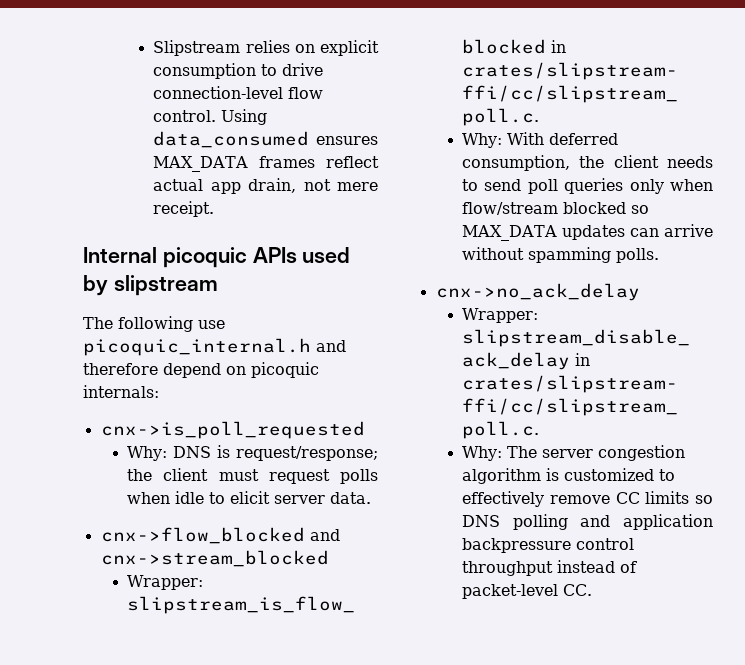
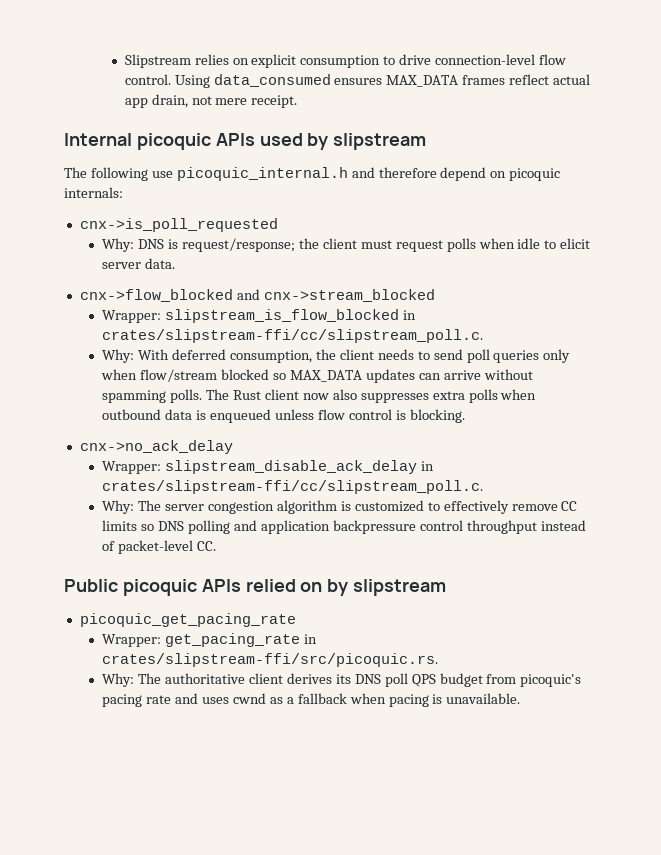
+ The Rust client now also suppresses extra polls when outbound data is enqueued unless flow control is blocking.
+ Public picoquic APIs relied on by slipstream
+ picoquic_get_pacing_rate
+ Wrapper: get_pacing_rate in crates/slipstream-ffi/src/picoquic.rs.
+ Why: The authoritative client derives its DNS poll QPS budget from picoquic's pacing rate and uses cwnd as a fallback when pacing is unavailable.

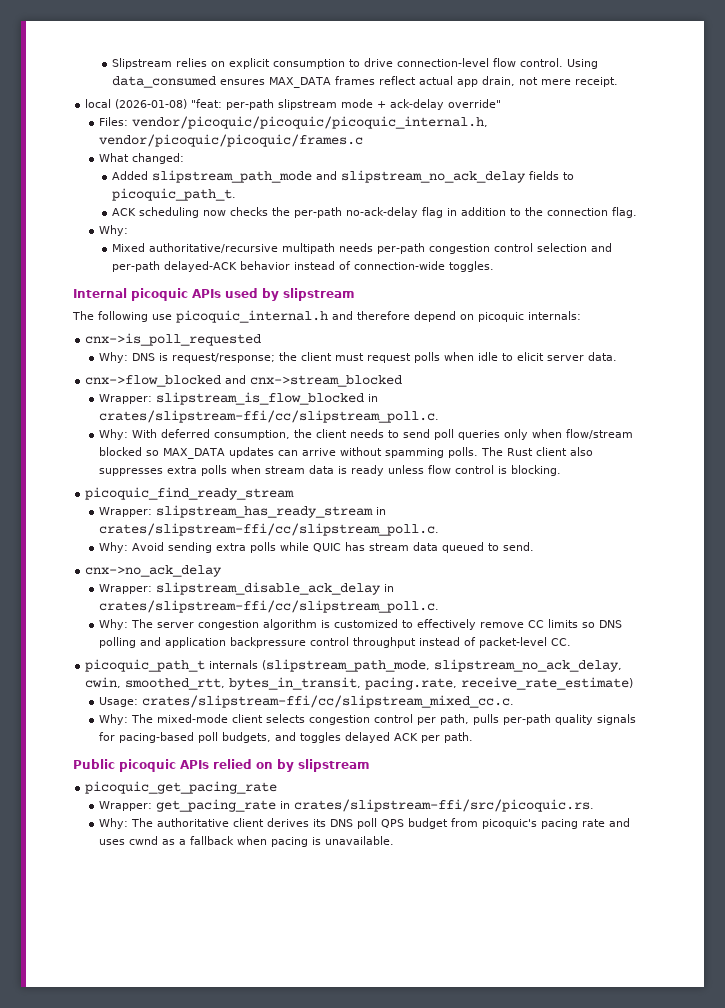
+ local (2026-01-08) "feat: per-path slipstream mode + ack-delay override"
+ Files: vendor/picoquic/picoquic/picoquic_internal.h, vendor/picoquic/picoquic/frames.c
+ What changed:
+ Added slipstream_path_mode and slipstream_no_ack_delay fields to picoquic_path_t.
+ ACK scheduling now checks the per-path no-ack-delay flag in addition to the connection flag.
+ Why:
+ Mixed authoritative/recursive multipath needs per-path congestion control selection and per-path delayed-ACK behavior instead of connection-wide toggles.
- The Rust client now also suppresses extra polls when outbound data is enqueued unless flow control is blocking.
+ The Rust client also suppresses extra polls when stream data is ready unless flow control is blocking.
+ picoquic_find_ready_stream
+ Wrapper: slipstream_has_ready_stream in crates/slipstream-ffi/cc/slipstream_poll.c.
+ Why: Avoid sending extra polls while QUIC has stream data queued to send.
+ picoquic_path_t internals (slipstream_path_mode, slipstream_no_ack_delay, cwin, smoothed_rtt, bytes_in_transit, pacing.rate, receive_rate_estimate)
+ Usage: crates/slipstream-ffi/cc/slipstream_mixed_cc.c.
+ Why: The mixed-mode client selects congestion control per path, pulls per-path quality signals for pacing-based poll budgets, and toggles delayed ACK per path.

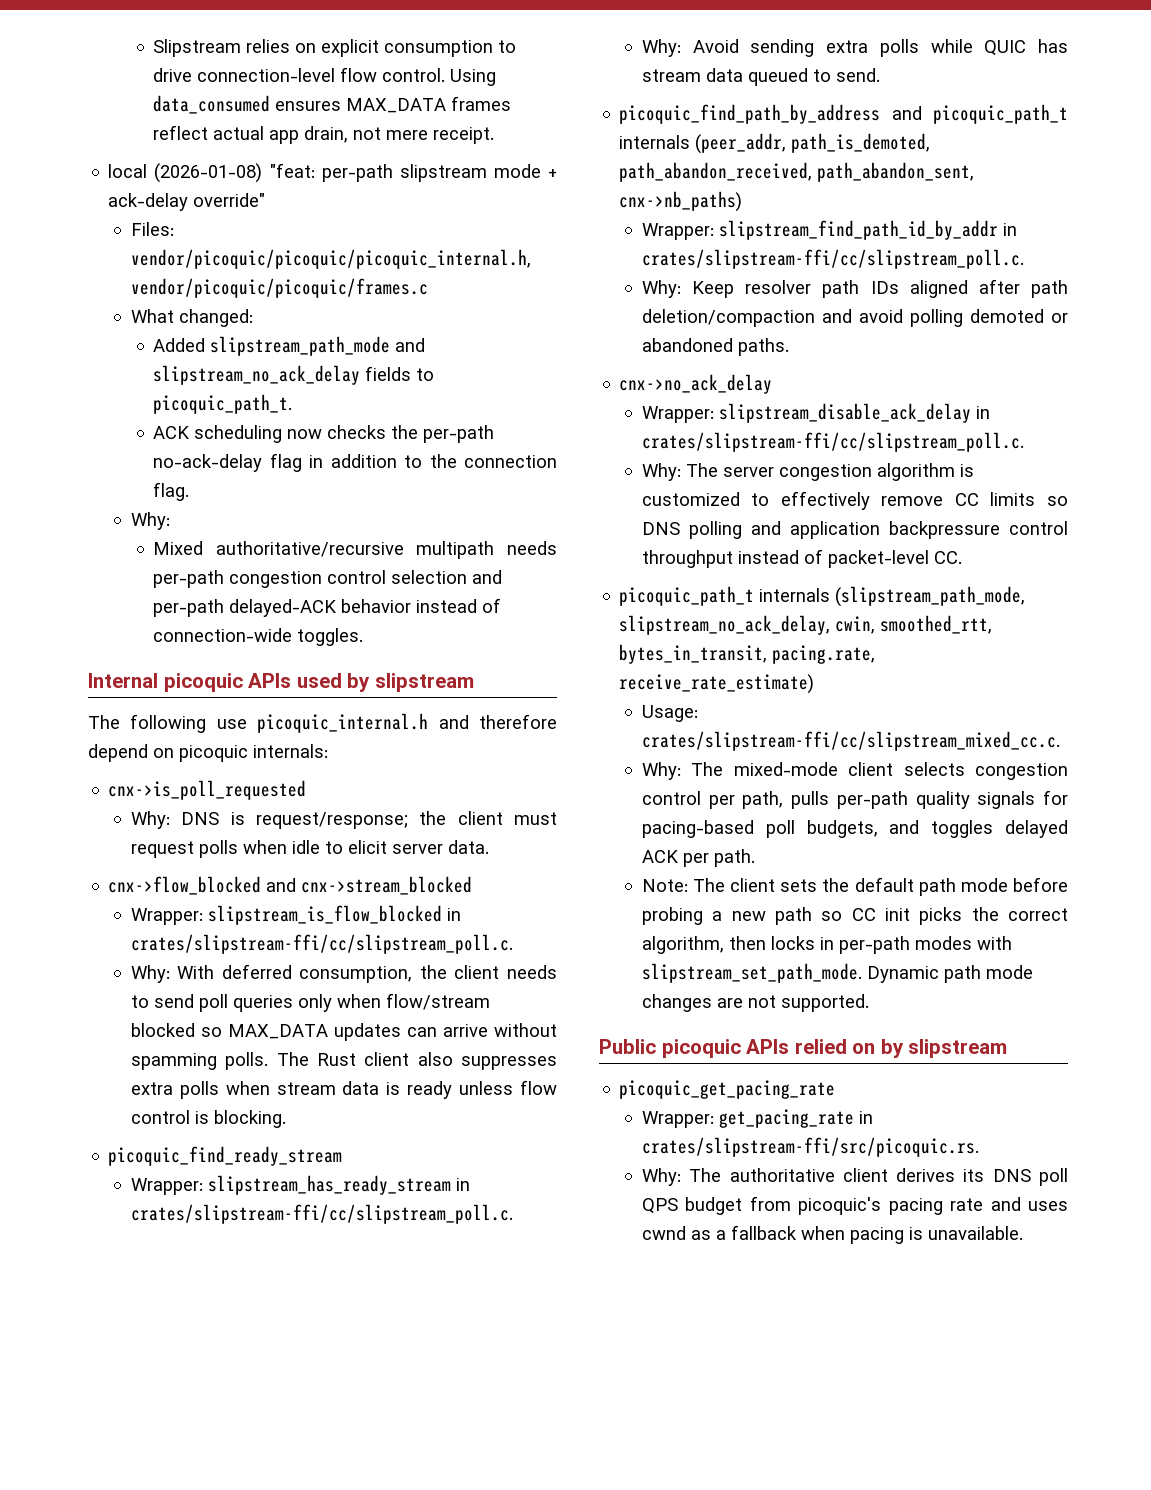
+ picoquic_find_path_by_address and picoquic_path_t internals (peer_addr, path_is_demoted, path_abandon_received, path_abandon_sent, cnx->nb_paths)
+ Wrapper: slipstream_find_path_id_by_addr in crates/slipstream-ffi/cc/slipstream_poll.c.
+ Why: Keep resolver path IDs aligned after path deletion/compaction and avoid polling demoted or abandoned paths.
+ Note: The client sets the default path mode before probing a new path so CC init picks the correct algorithm, then locks in per-path modes with slipstream_set_path_mode. Dynamic path mode changes are not supported.

